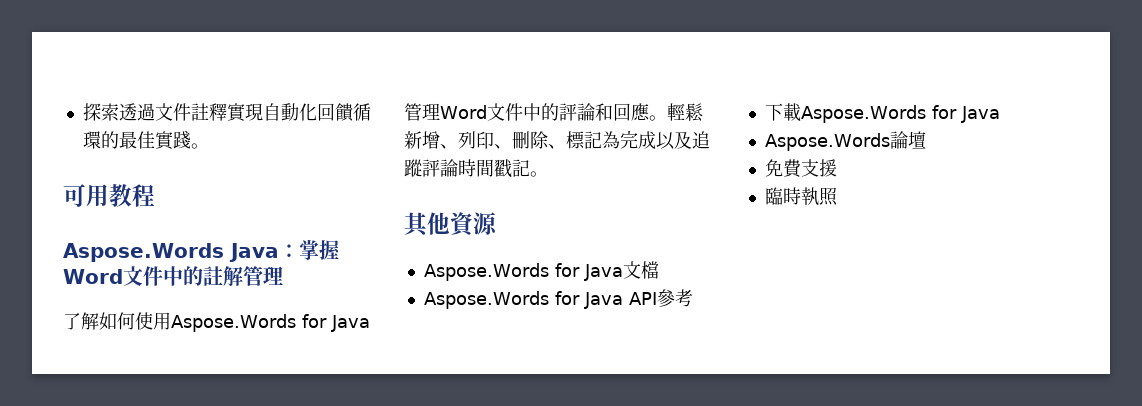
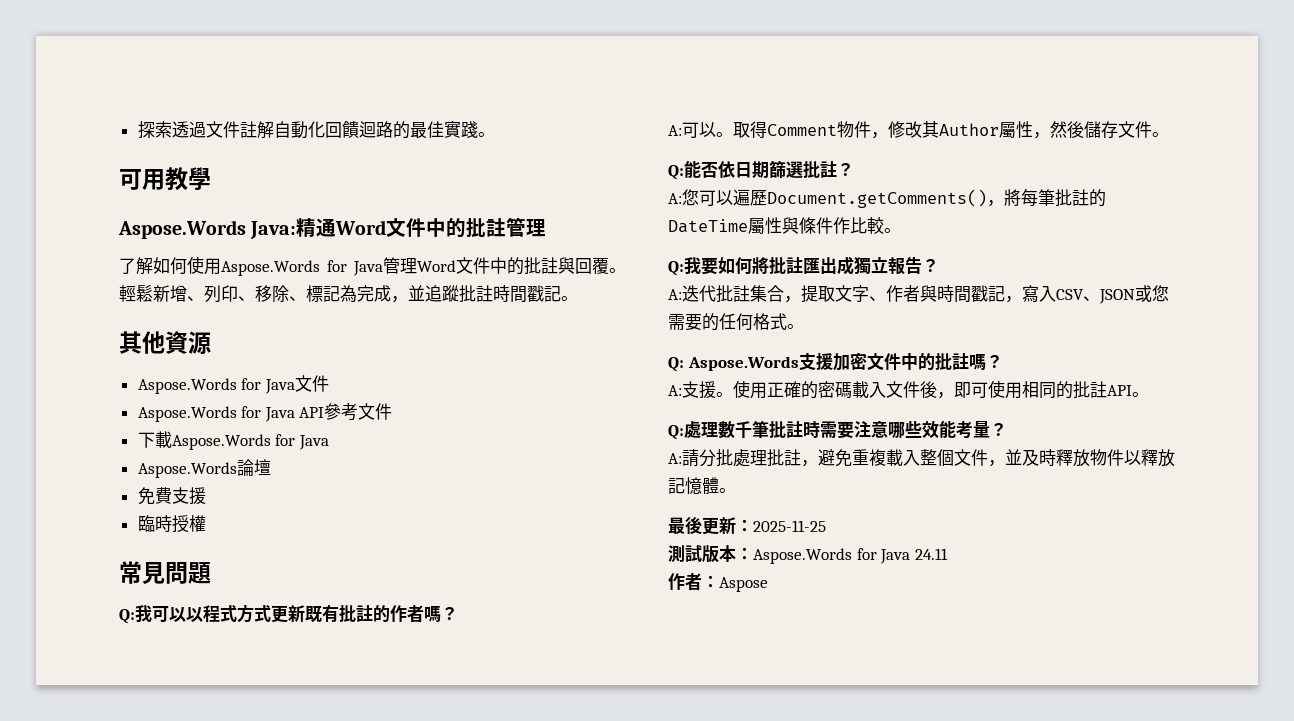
- 探索透過文件註釋實現自動化回饋循環的最佳實踐。
+ 探索透過文件註解自動化回饋迴路的最佳實踐。
- 可用教程
- Aspose.Words Java：掌握Word文件中的註解管理
+ 可用教學
+ Aspose.Words Java:精通Word文件中的批註管理
- 了解如何使用Aspose.Words for Java管理Word文件中的評論和回應。
+ 了解如何使用Aspose.Words for Java管理Word文件中的批註與回覆。
- 輕鬆新增、列印、刪除、標記為完成以及追蹤評論時間戳記。
+ 輕鬆新增、列印、移除、標記為完成，並追蹤批註時間戳記。
- Aspose.Words for Java文檔
+ Aspose.Words for Java文件
- Aspose.Words for Java API參考
+ Aspose.Words for Java API參考文件
- 臨時執照
+ 臨時授權
+ 常見問題
+ Q:我可以以程式方式更新既有批註的作者嗎？
+ A:可以。取得Comment物件，修改其Author屬性，然後儲存文件。
+ Q:能否依日期篩選批註？
+ A:您可以遍歷Document.getComments()，將每筆批註的DateTime屬性與條件作比較。
+ Q:我要如何將批註匯出成獨立報告？
+ A:迭代批註集合，提取文字、作者與時間戳記，寫入CSV、JSON或您需要的任何格式。
+ Q: Aspose.Words支援加密文件中的批註嗎？
+ A:支援。使用正確的密碼載入文件後，即可使用相同的批註API。
+ Q:處理數千筆批註時需要注意哪些效能考量？
+ A:請分批處理批註，避免重複載入整個文件，並及時釋放物件以釋放記憶體。
+ 最後更新：2025-11-25
+ 測試版本：Aspose.Words for Java 24.11
+ 作者：Aspose

